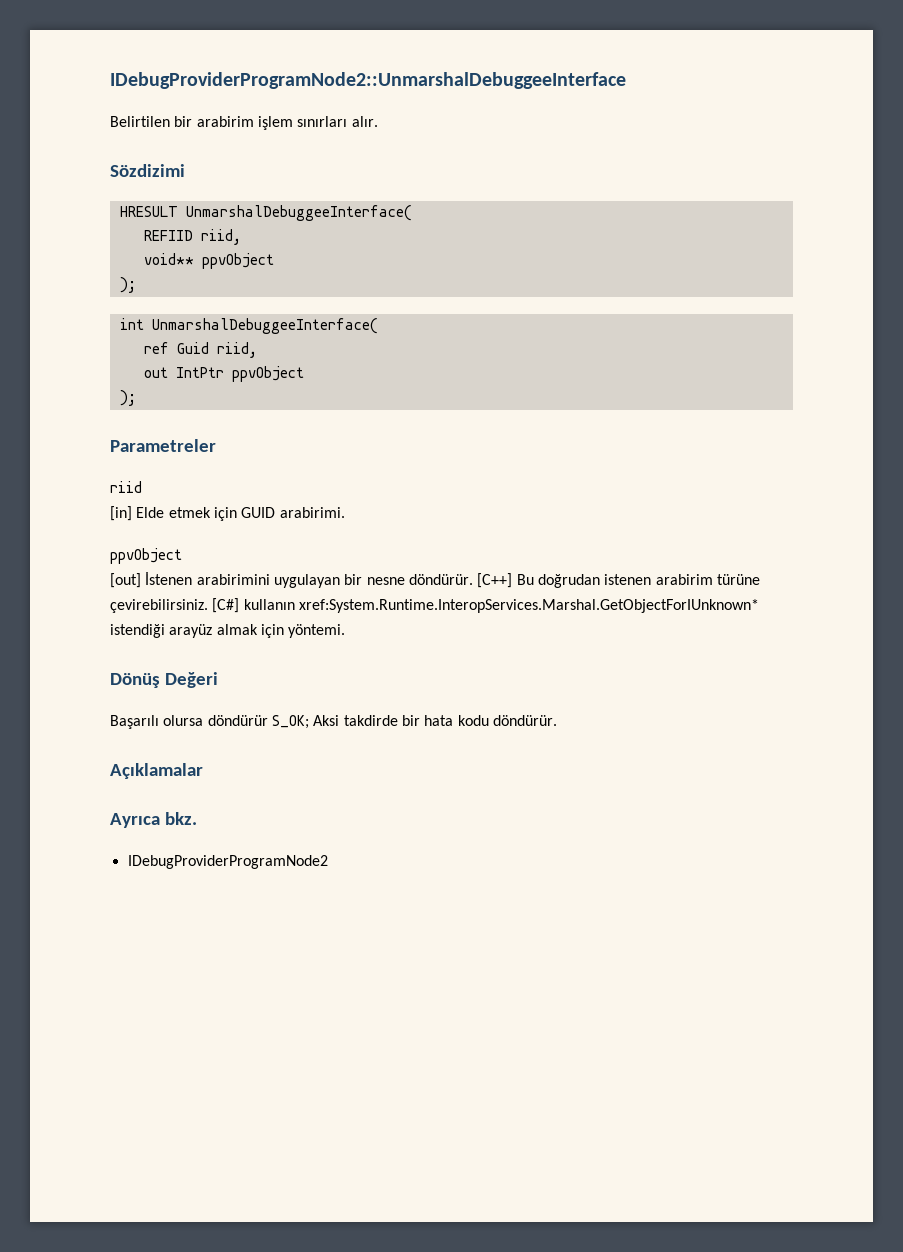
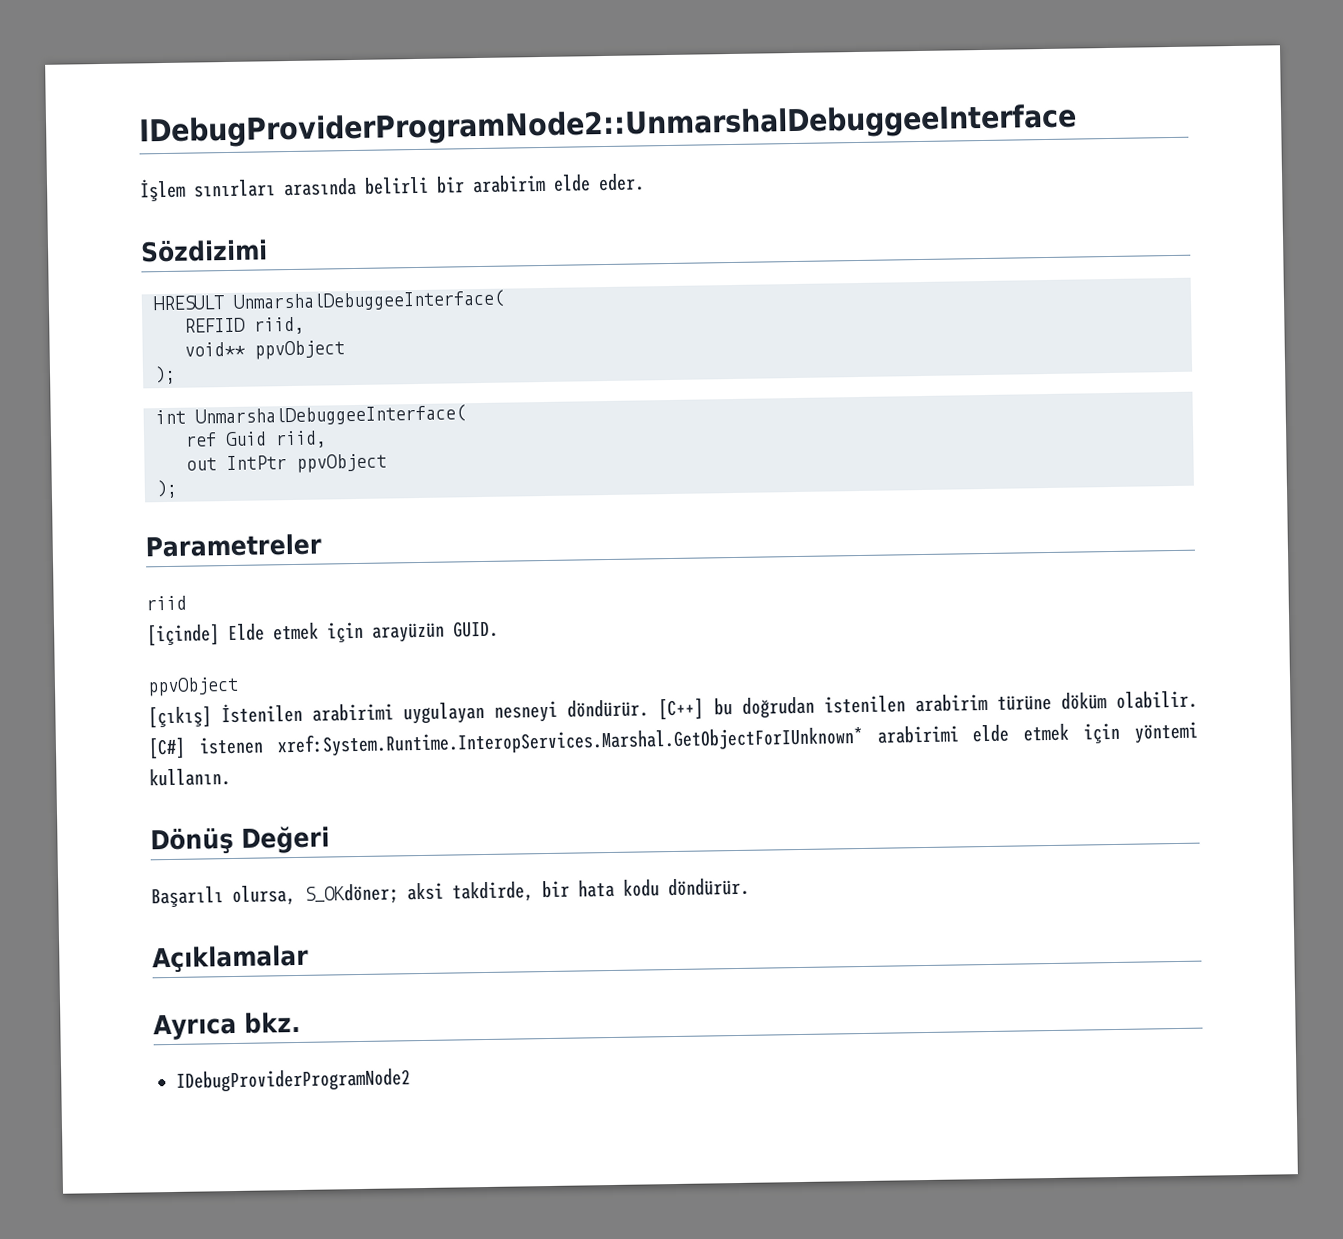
- Belirtilen bir arabirim işlem sınırları alır.
+ İşlem sınırları arasında belirli bir arabirim elde eder.
- [in] Elde etmek için GUID arabirimi.
+ [içinde] Elde etmek için arayüzün GUID.
  ppvObject
- [out] İstenen arabirimini uygulayan bir nesne döndürür. [C++] Bu doğrudan istenen arabirim türüne çevirebilirsiniz. [C#] kullanın xref:System.Runtime.InteropServices.Marshal.GetObjectForIUnknown* istendiği arayüz almak için yöntemi.
+ [çıkış] İstenilen arabirimi uygulayan nesneyi döndürür. [C++] bu doğrudan istenilen arabirim türüne döküm olabilir. [C#] istenen xref:System.Runtime.InteropServices.Marshal.GetObjectForIUnknown* arabirimi elde etmek için yöntemi kullanın.
  Dönüş Değeri
- Başarılı olursa döndürür S_OK; Aksi takdirde bir hata kodu döndürür.
+ Başarılı olursa, S_OKdöner; aksi takdirde, bir hata kodu döndürür.

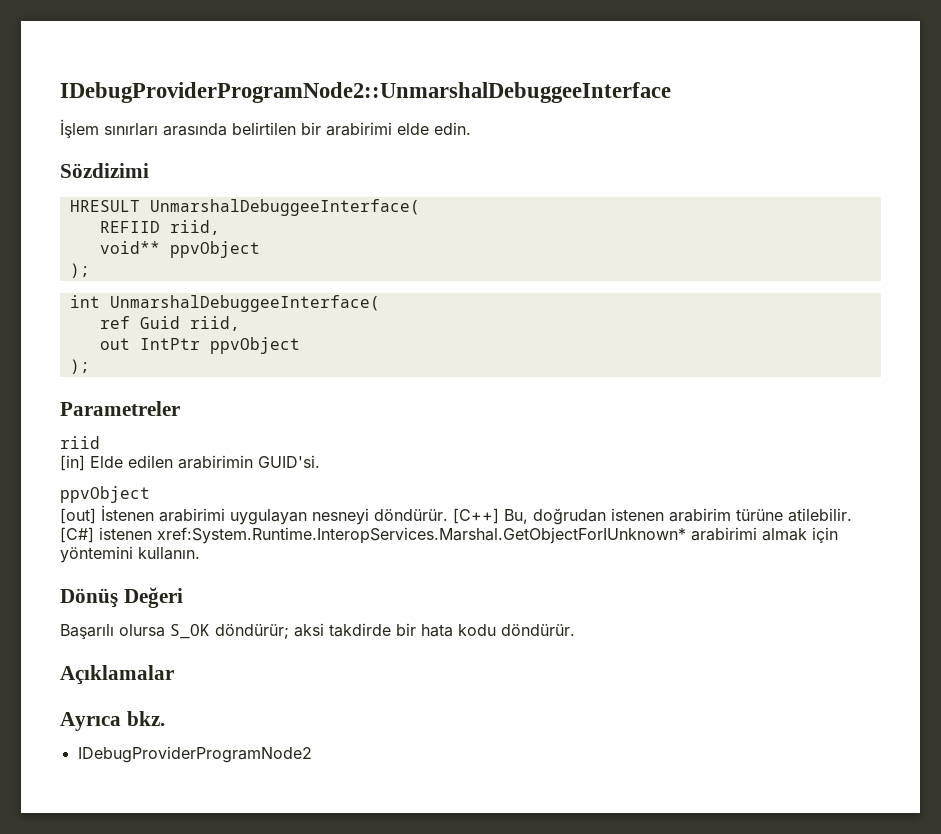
- İşlem sınırları arasında belirli bir arabirim elde eder.
+ İşlem sınırları arasında belirtilen bir arabirimi elde edin.
- [içinde] Elde etmek için arayüzün GUID.
+ [in] Elde edilen arabirimin GUID'si.
  ppvObject
- [çıkış] İstenilen arabirimi uygulayan nesneyi döndürür.
+ [out] İstenen arabirimi uygulayan nesneyi döndürür.
- [C++] bu doğrudan istenilen arabirim türüne döküm olabilir. [C#] istenen xref:System.Runtime.InteropServices.Marshal.GetObjectForIUnknown* arabirimi elde etmek için yöntemi kullanın.
+ [C++] Bu, doğrudan istenen arabirim türüne atilebilir. [C#] istenen xref:System.Runtime.InteropServices.Marshal.GetObjectForIUnknown* arabirimi almak için yöntemini kullanın.
- Başarılı olursa, S_OKdöner; aksi takdirde, bir hata kodu döndürür.
+ Başarılı olursa S_OK döndürür; aksi takdirde bir hata kodu döndürür.

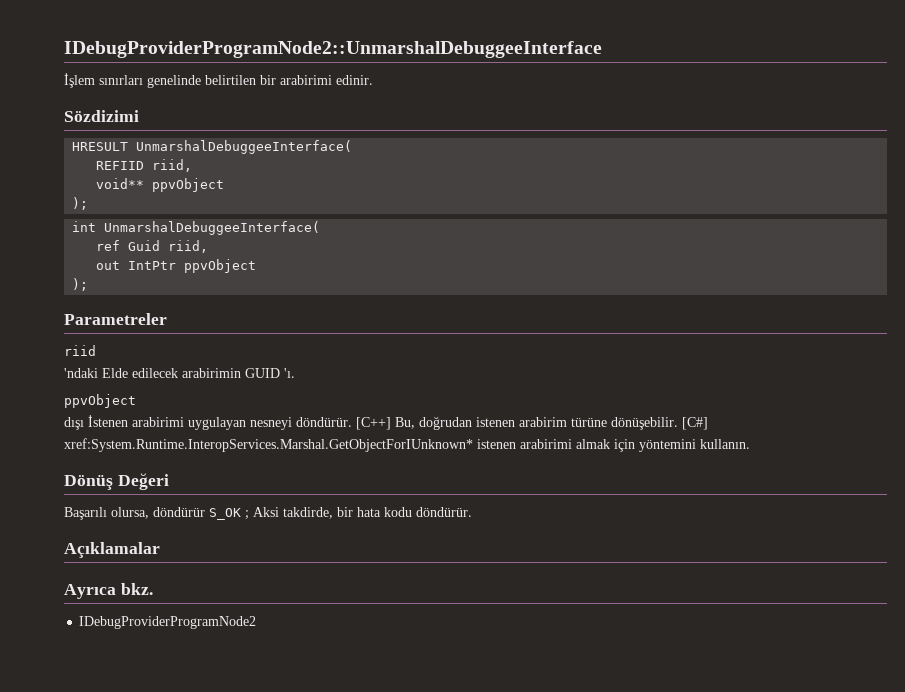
- İşlem sınırları arasında belirtilen bir arabirimi elde edin.
+ İşlem sınırları genelinde belirtilen bir arabirimi edinir.
- [in] Elde edilen arabirimin GUID'si.
+ 'ndaki Elde edilecek arabirimin GUID 'ı.
  ppvObject
- [out] İstenen arabirimi uygulayan nesneyi döndürür.
+ dışı İstenen arabirimi uygulayan nesneyi döndürür.
- [C++] Bu, doğrudan istenen arabirim türüne atilebilir. [C#] istenen xref:System.Runtime.InteropServices.Marshal.GetObjectForIUnknown* arabirimi almak için yöntemini kullanın.
+ [C++] Bu, doğrudan istenen arabirim türüne dönüşebilir. [C#] xref:System.Runtime.InteropServices.Marshal.GetObjectForIUnknown* istenen arabirimi almak için yöntemini kullanın.
- Başarılı olursa S_OK döndürür; aksi takdirde bir hata kodu döndürür.
+ Başarılı olursa, döndürür S_OK ; Aksi takdirde, bir hata kodu döndürür.

